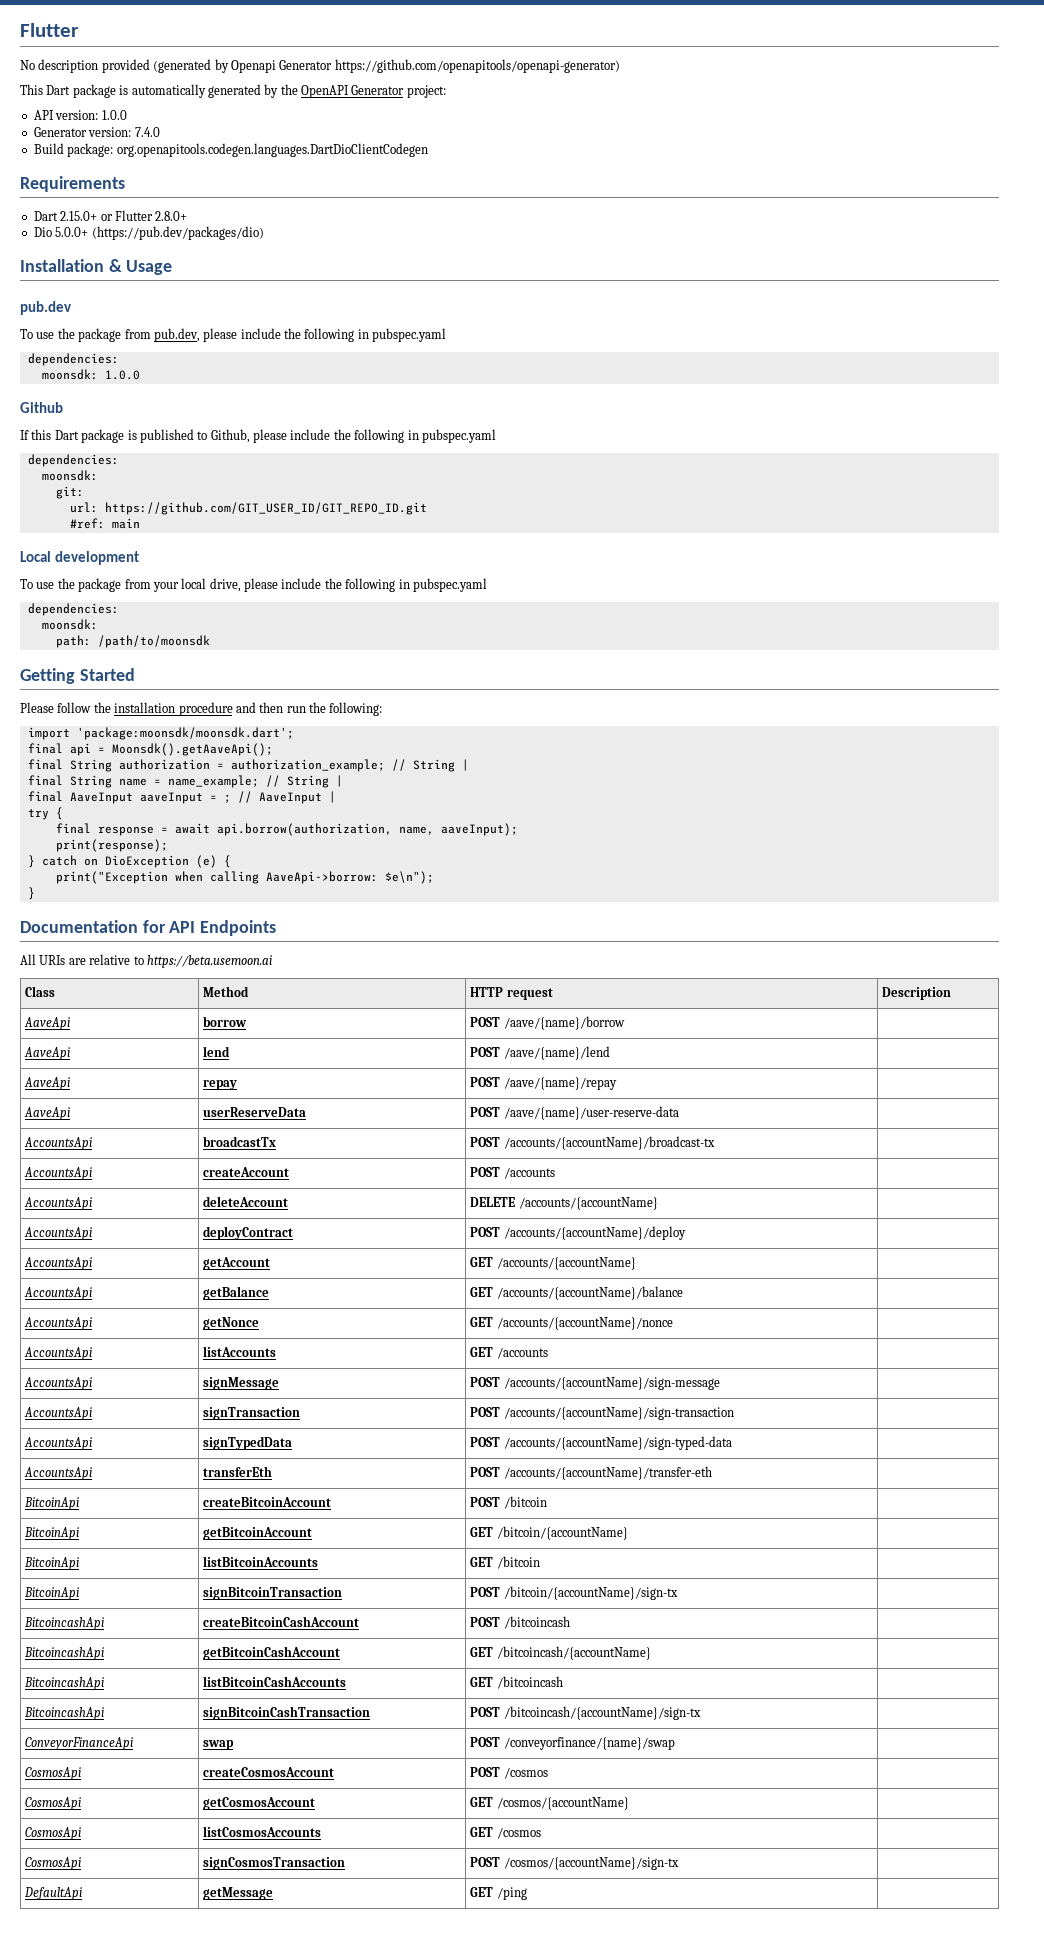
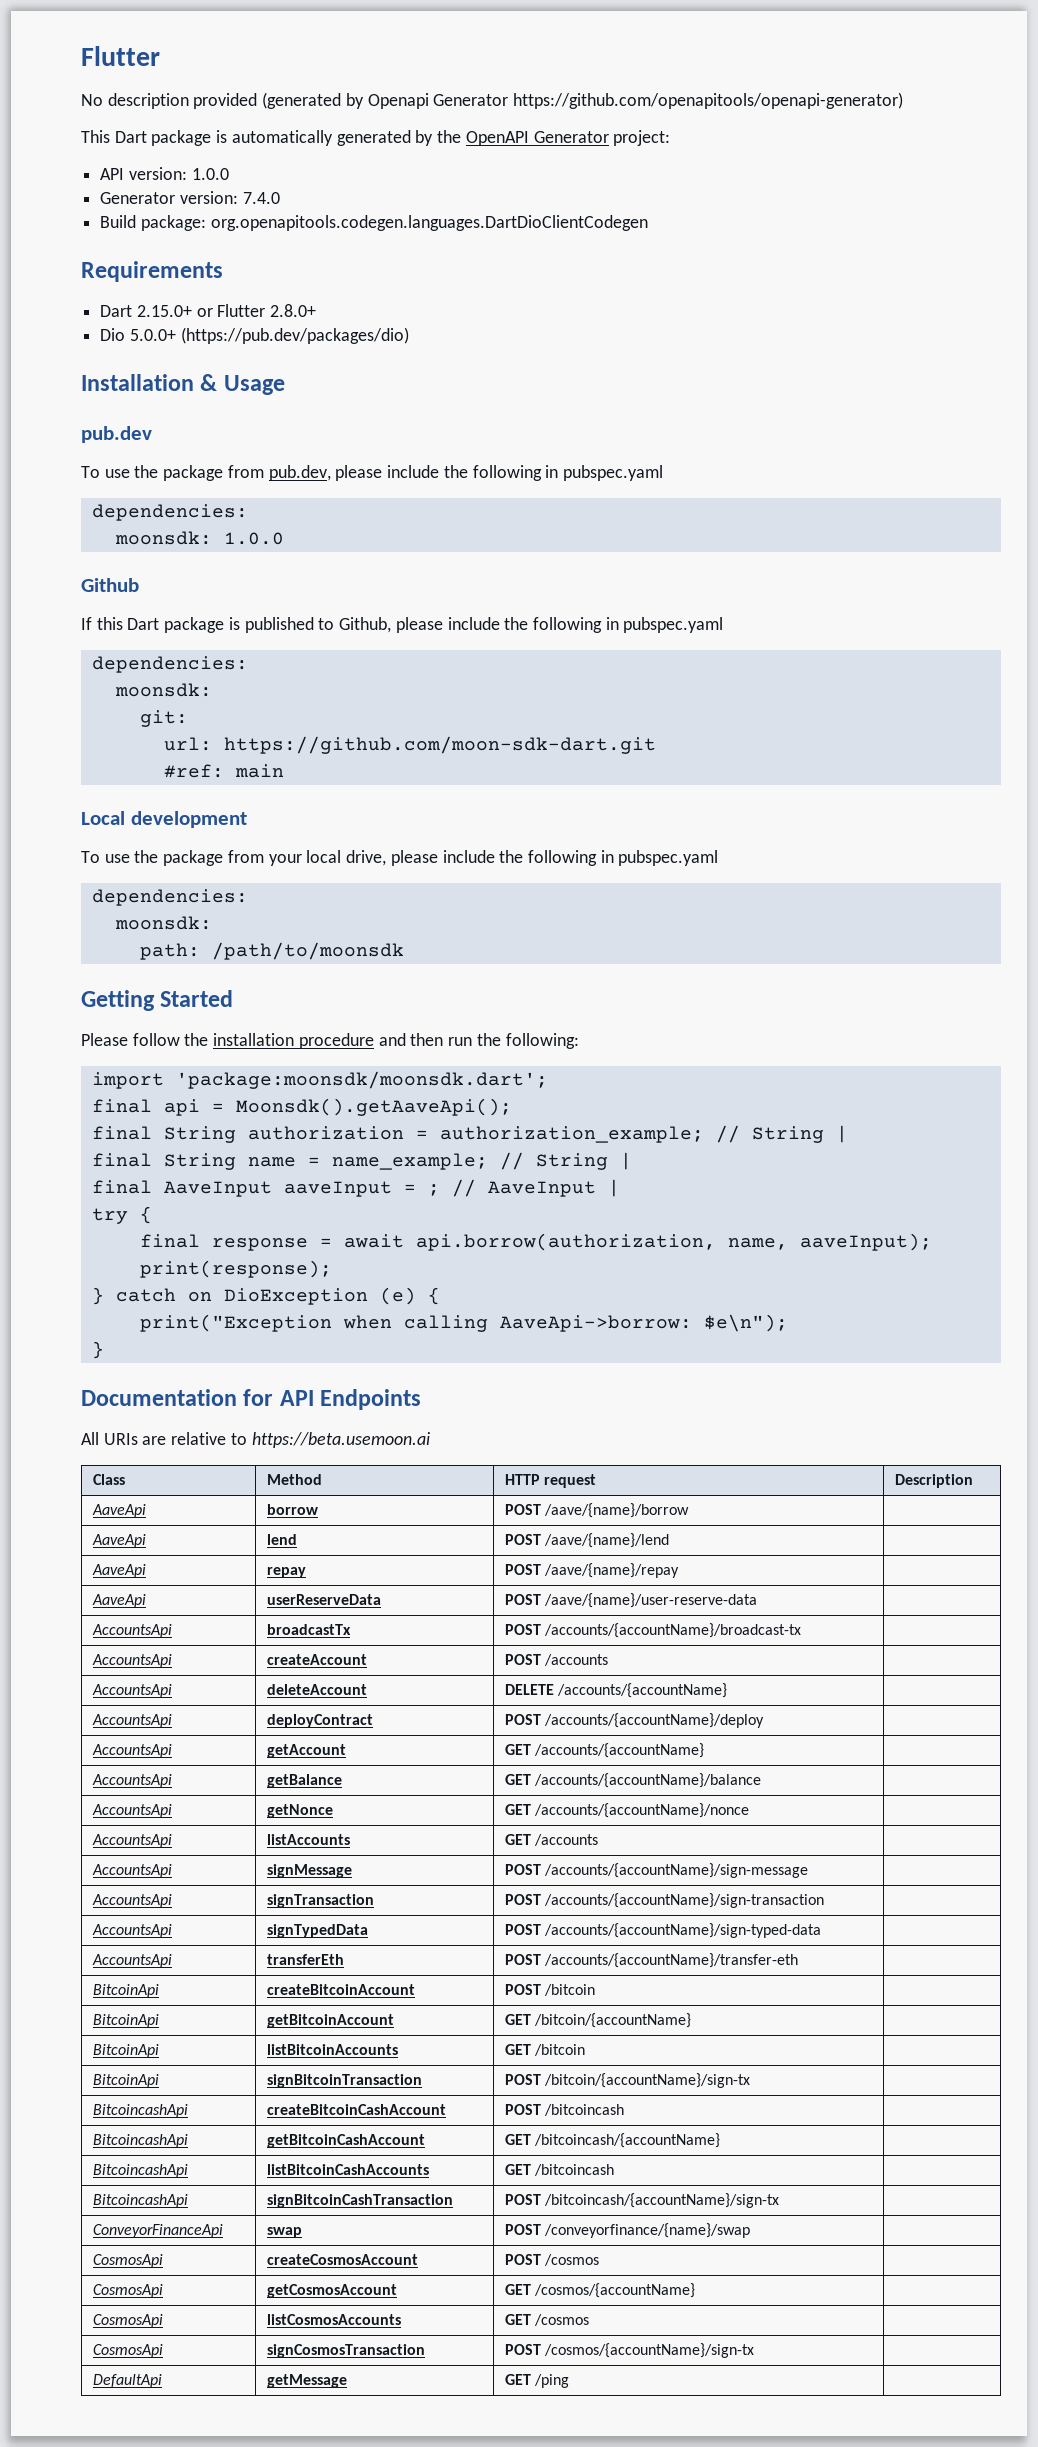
- url: https://github.com/GIT_USER_ID/GIT_REPO_ID.git
+ url: https://github.com/moon-sdk-dart.git

